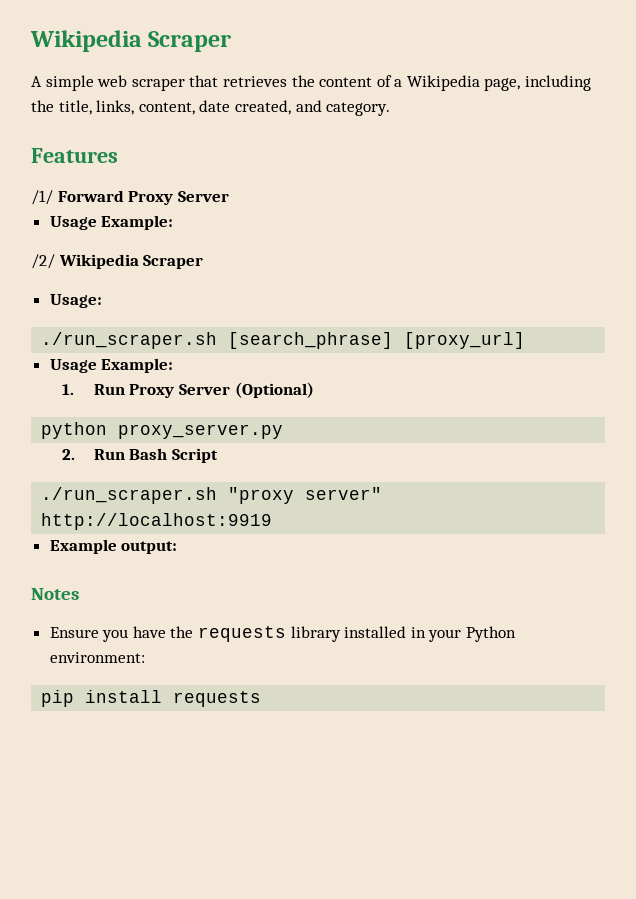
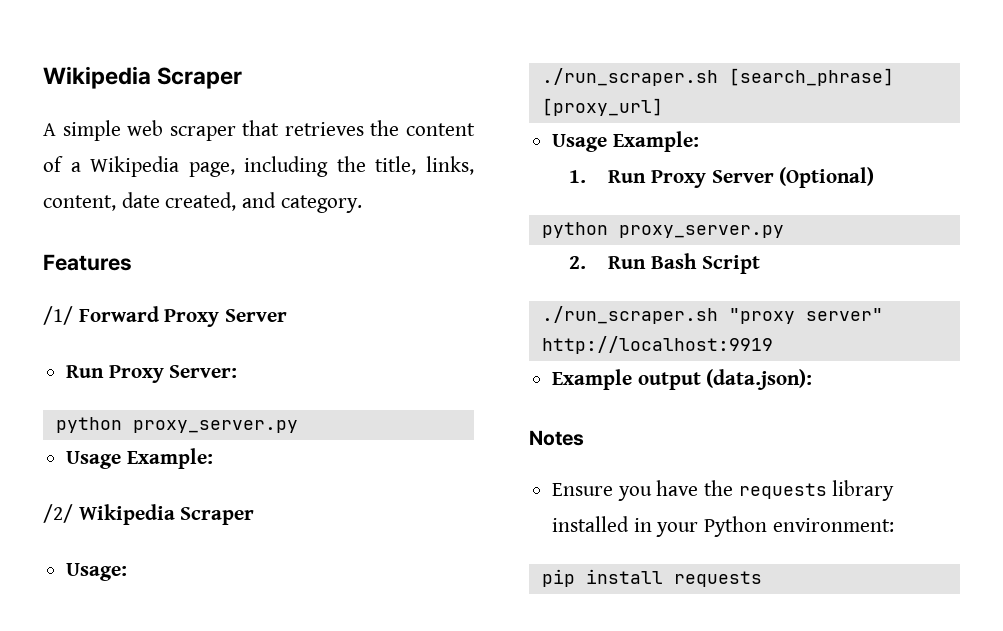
+ Run Proxy Server:
+ python proxy_server.py
- Example output:
+ Example output (data.json):

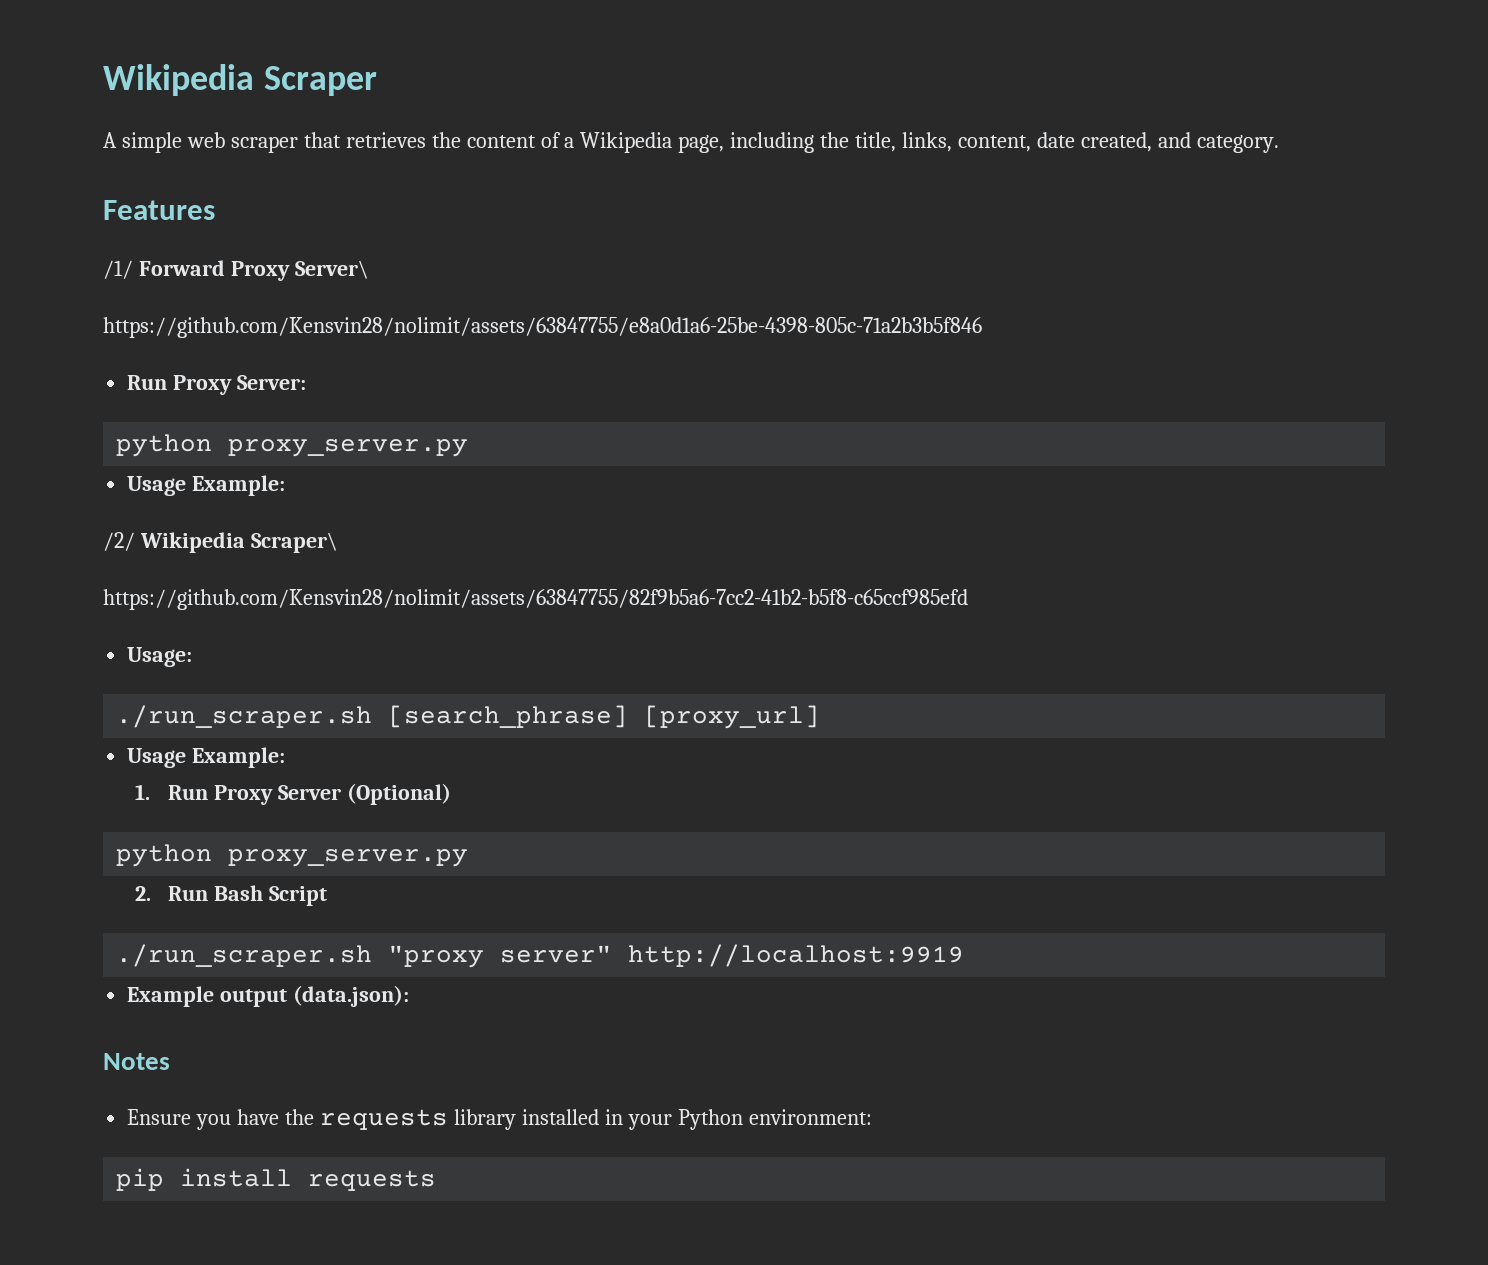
- /1/ Forward Proxy Server
+ /1/ Forward Proxy Server\
+ https://github.com/Kensvin28/nolimit/assets/63847755/e8a0d1a6-25be-4398-805c-71a2b3b5f846
- /2/ Wikipedia Scraper
+ /2/ Wikipedia Scraper\
+ https://github.com/Kensvin28/nolimit/assets/63847755/82f9b5a6-7cc2-41b2-b5f8-c65ccf985efd

